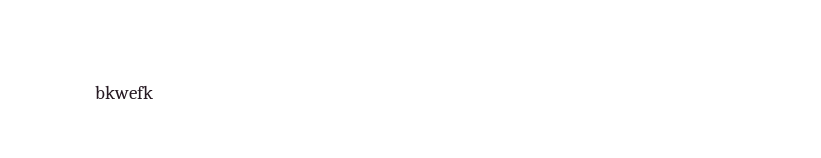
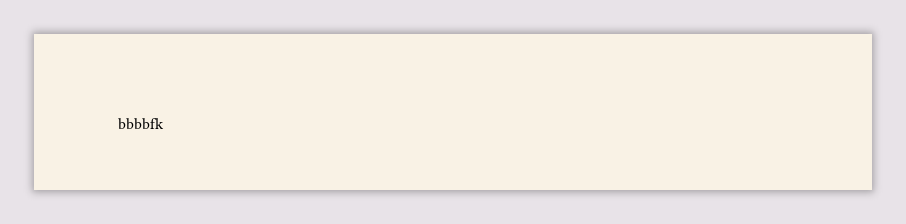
- bkwefk
+ bbbbfk

